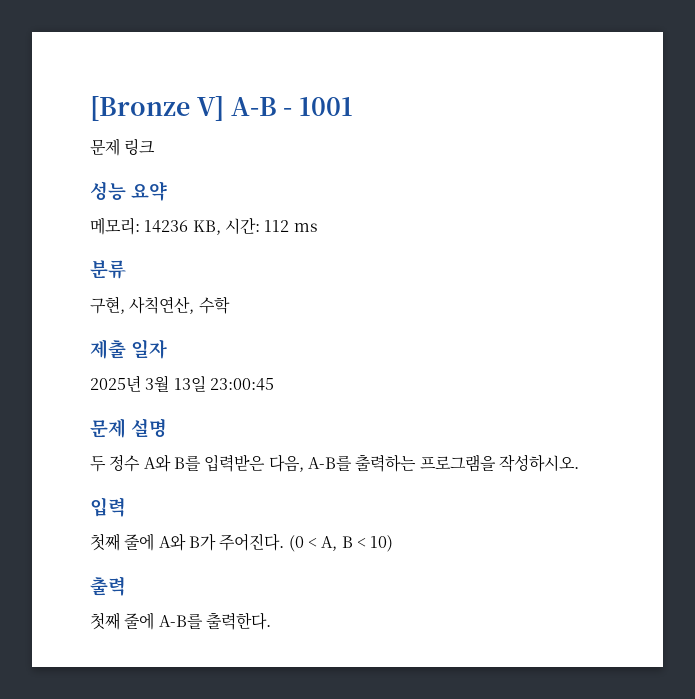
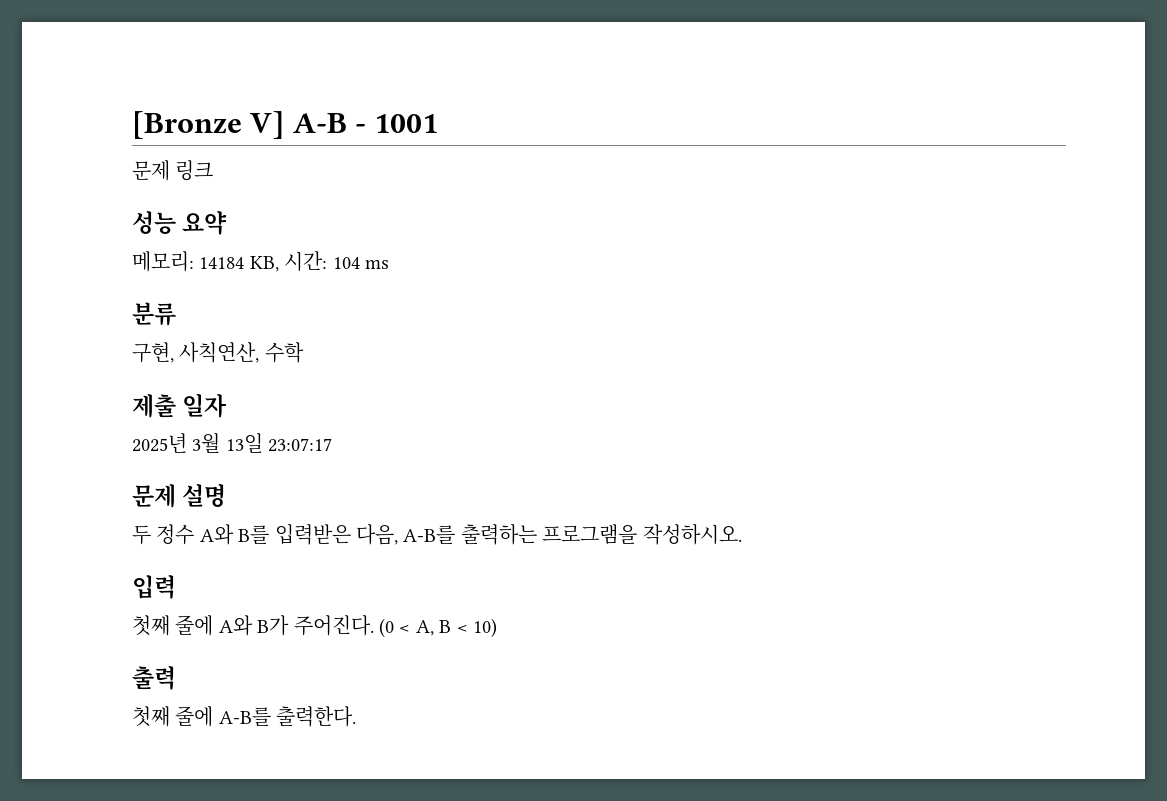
- 메모리: 14236 KB, 시간: 112 ms
+ 메모리: 14184 KB, 시간: 104 ms
- 2025년 3월 13일 23:00:45
+ 2025년 3월 13일 23:07:17

